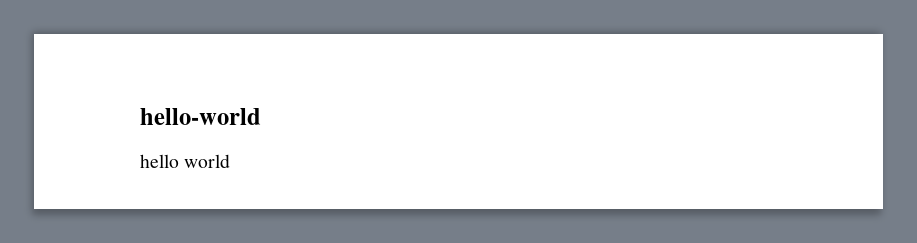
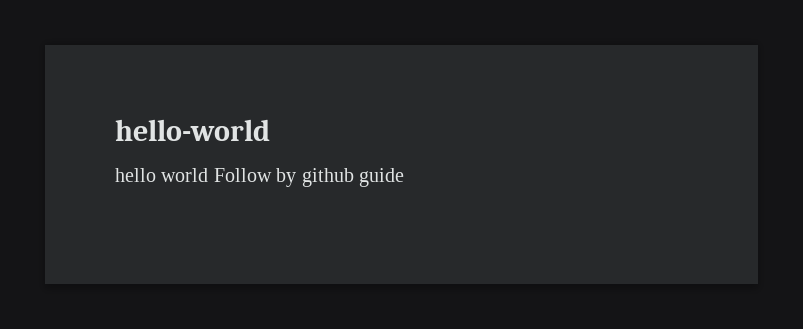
- hello world
+ hello world Follow by github guide

